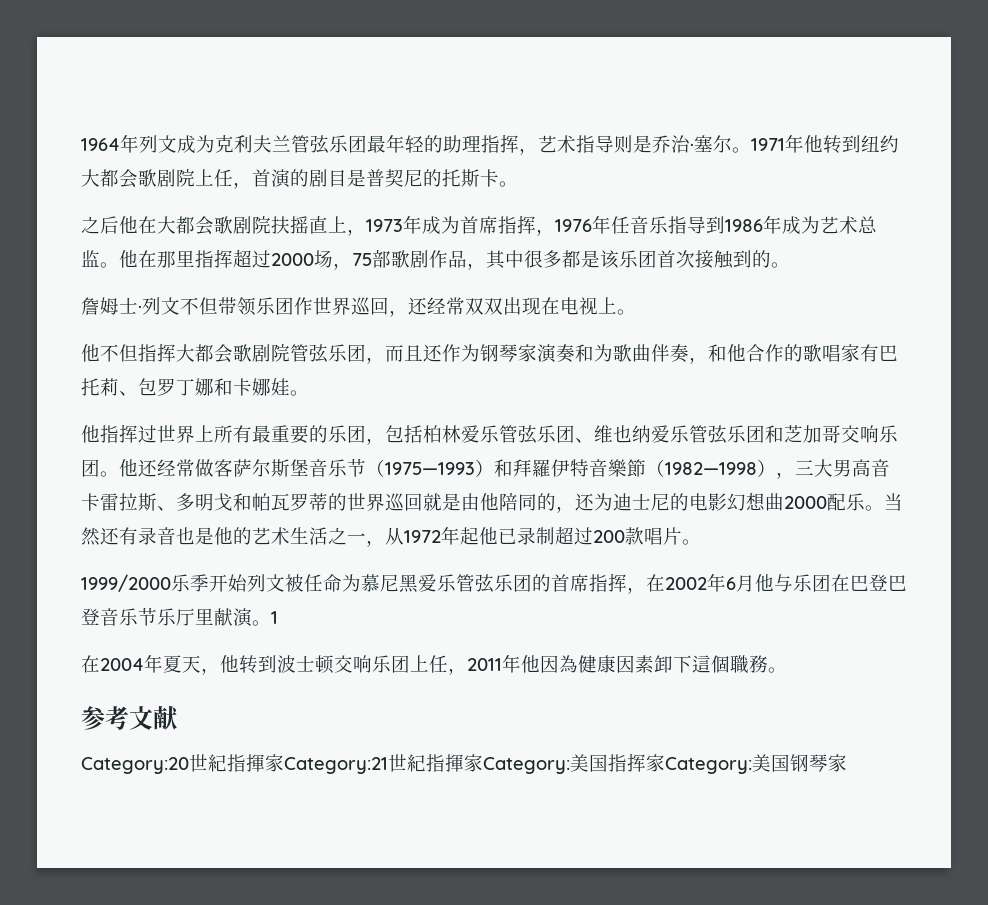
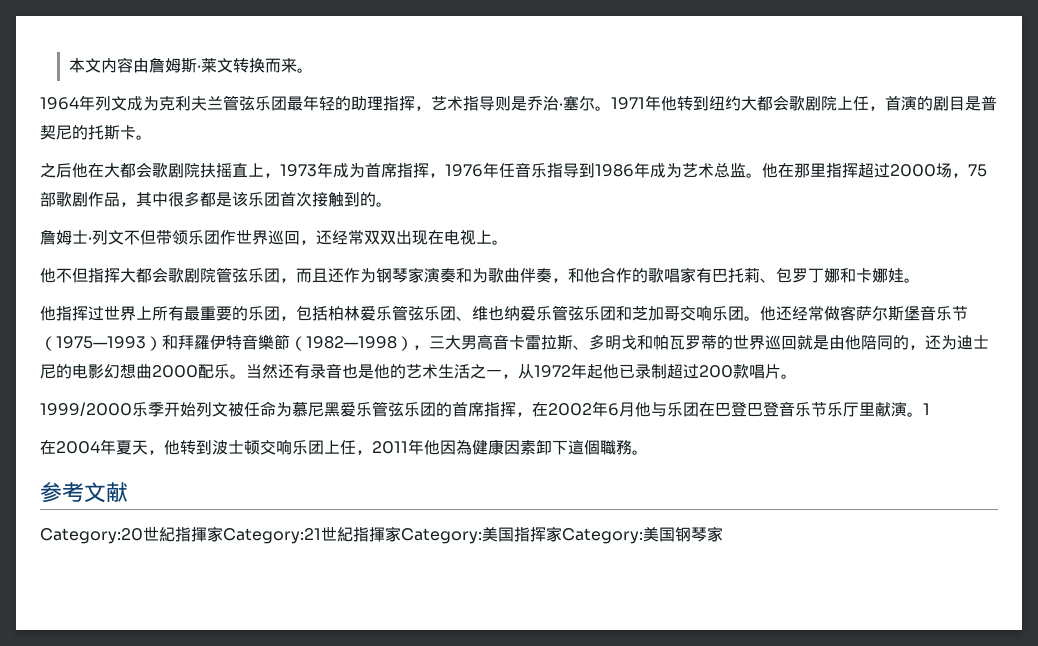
+ 本文内容由詹姆斯·莱文转换而来。

